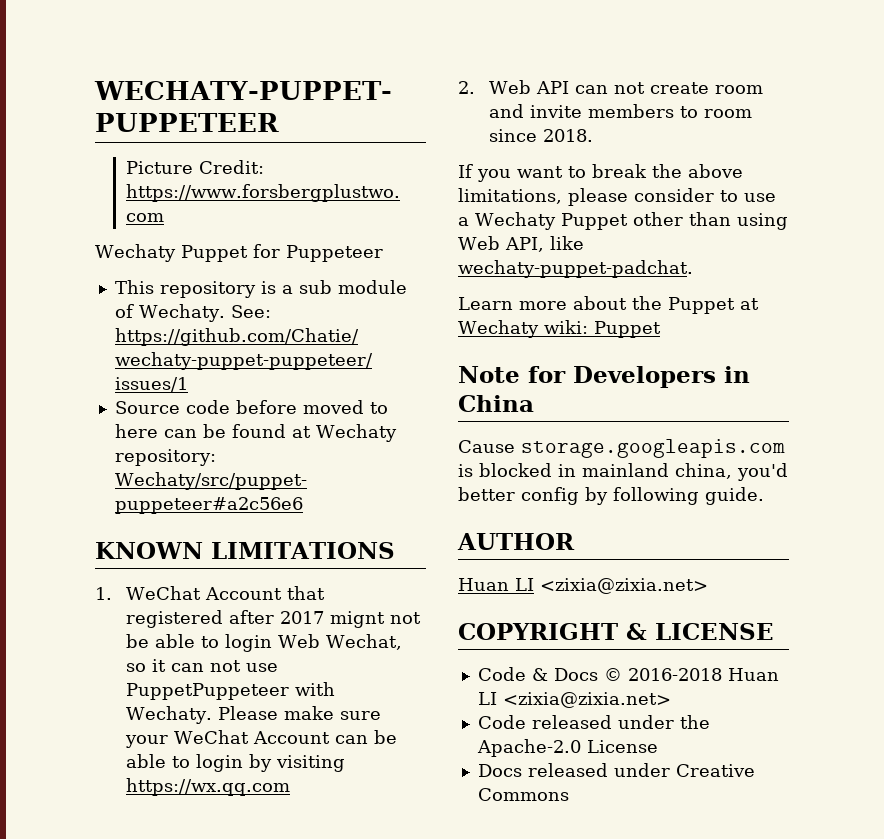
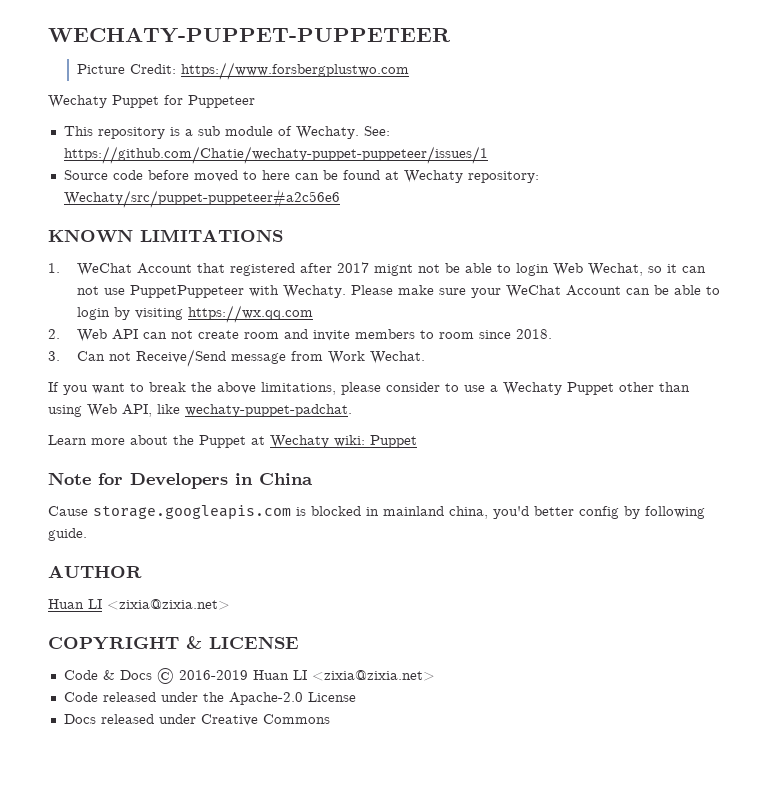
+ 3. Can not Receive/Send message from Work Wechat.
- Code & Docs © 2016-2018 Huan LI <zixia@zixia.net>
+ Code & Docs © 2016-2019 Huan LI <zixia@zixia.net>

